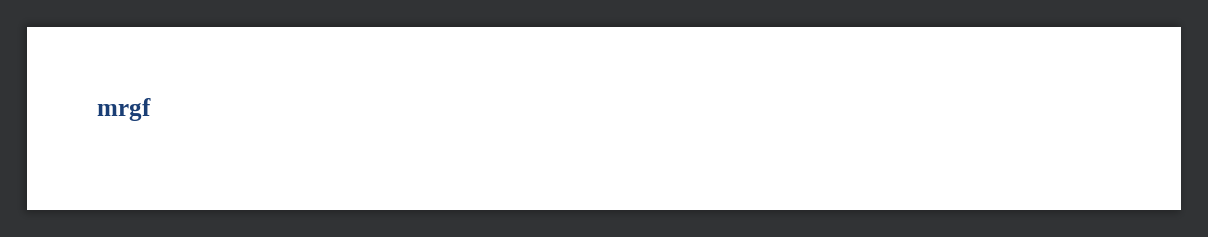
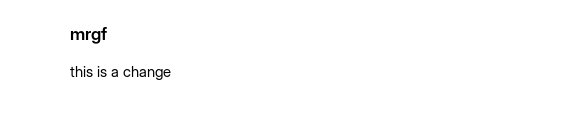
+ this is a change

